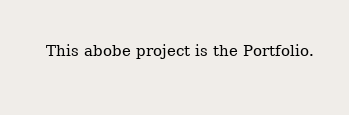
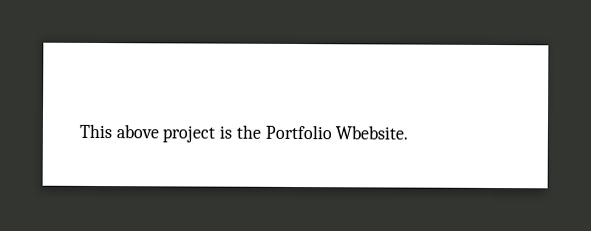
- This abobe project is the Portfolio.
+ This above project is the Portfolio Wbebsite.

